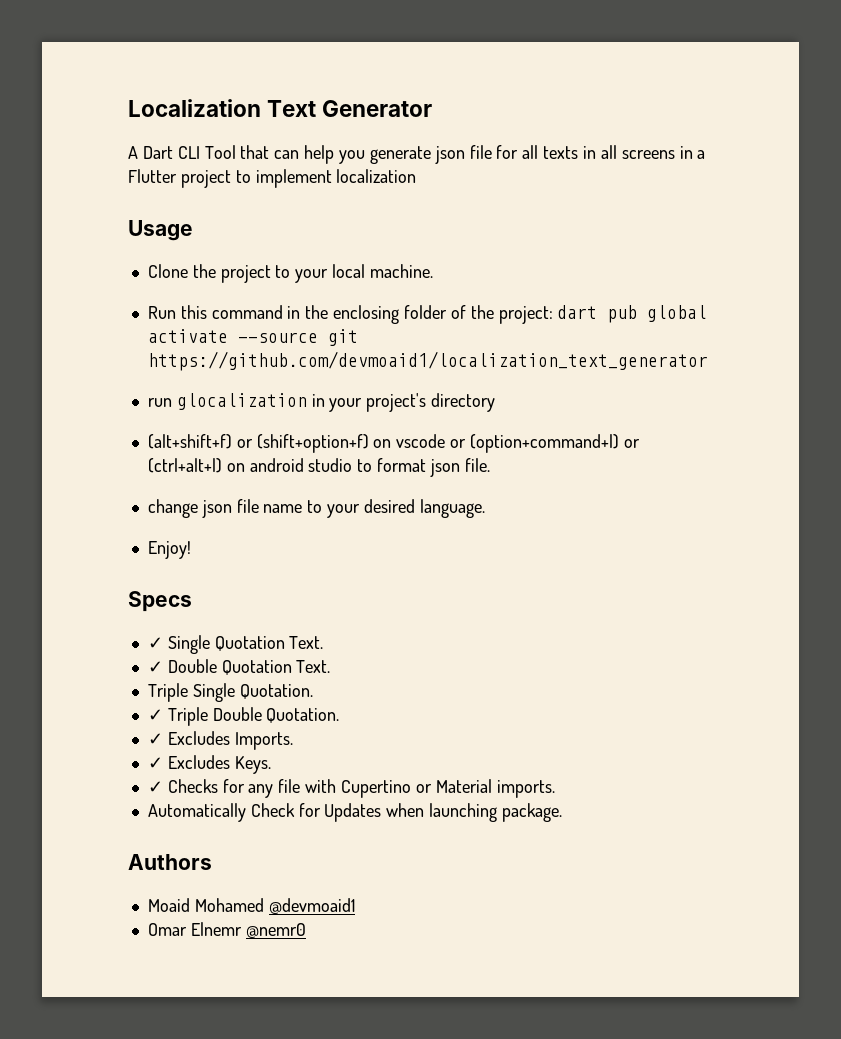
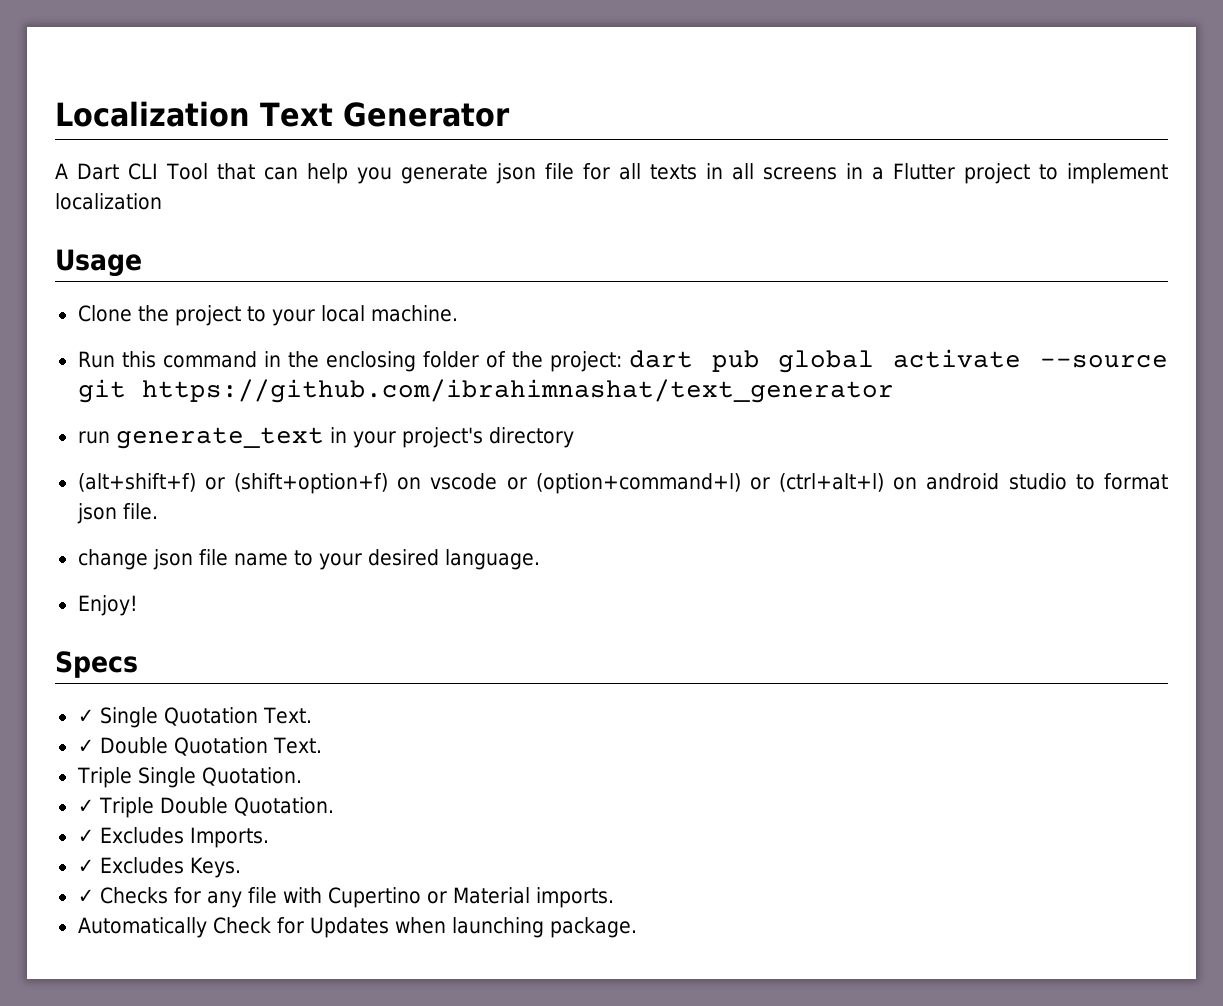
- Run this command in the enclosing folder of the project: dart pub global activate --source git https://github.com/devmoaid1/localization_text_generator
+ Run this command in the enclosing folder of the project: dart pub global activate --source git https://github.com/ibrahimnashat/text_generator
- run glocalization in your project's directory
+ run generate_text in your project's directory
- Authors
- Moaid Mohamed @devmoaid1
- Omar Elnemr @nemr0

